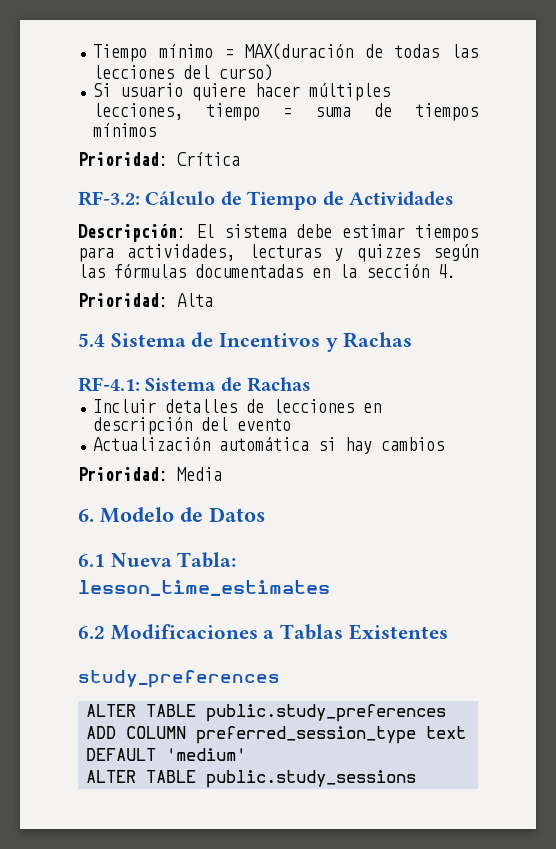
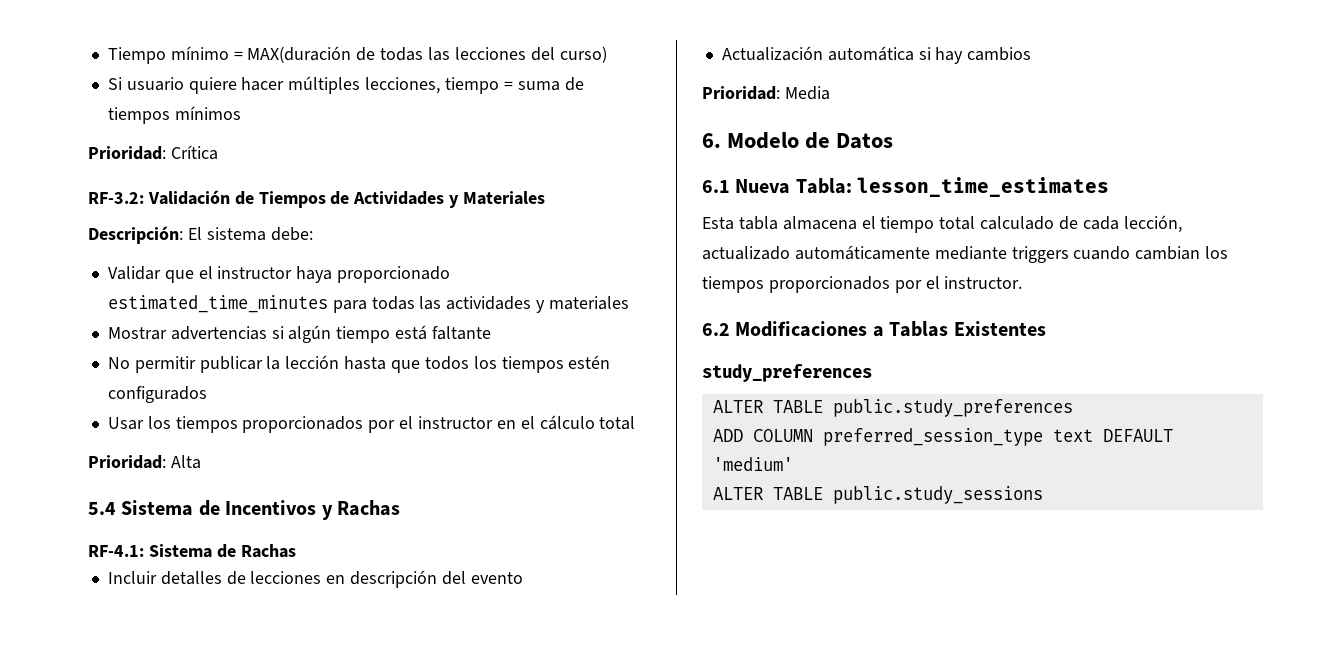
- RF-3.2: Cálculo de Tiempo de Actividades
+ RF-3.2: Validación de Tiempos de Actividades y Materiales
- Descripción: El sistema debe estimar tiempos para actividades, lecturas y quizzes según las fórmulas documentadas en la sección 4.
+ Descripción: El sistema debe:
+ Validar que el instructor haya proporcionado estimated_time_minutes para todas las actividades y materiales
+ Mostrar advertencias si algún tiempo está faltante
+ No permitir publicar la lección hasta que todos los tiempos estén configurados
+ Usar los tiempos proporcionados por el instructor en el cálculo total
+ Esta tabla almacena el tiempo total calculado de cada lección, actualizado automáticamente mediante triggers cuando cambian los tiempos proporcionados por el instructor.

